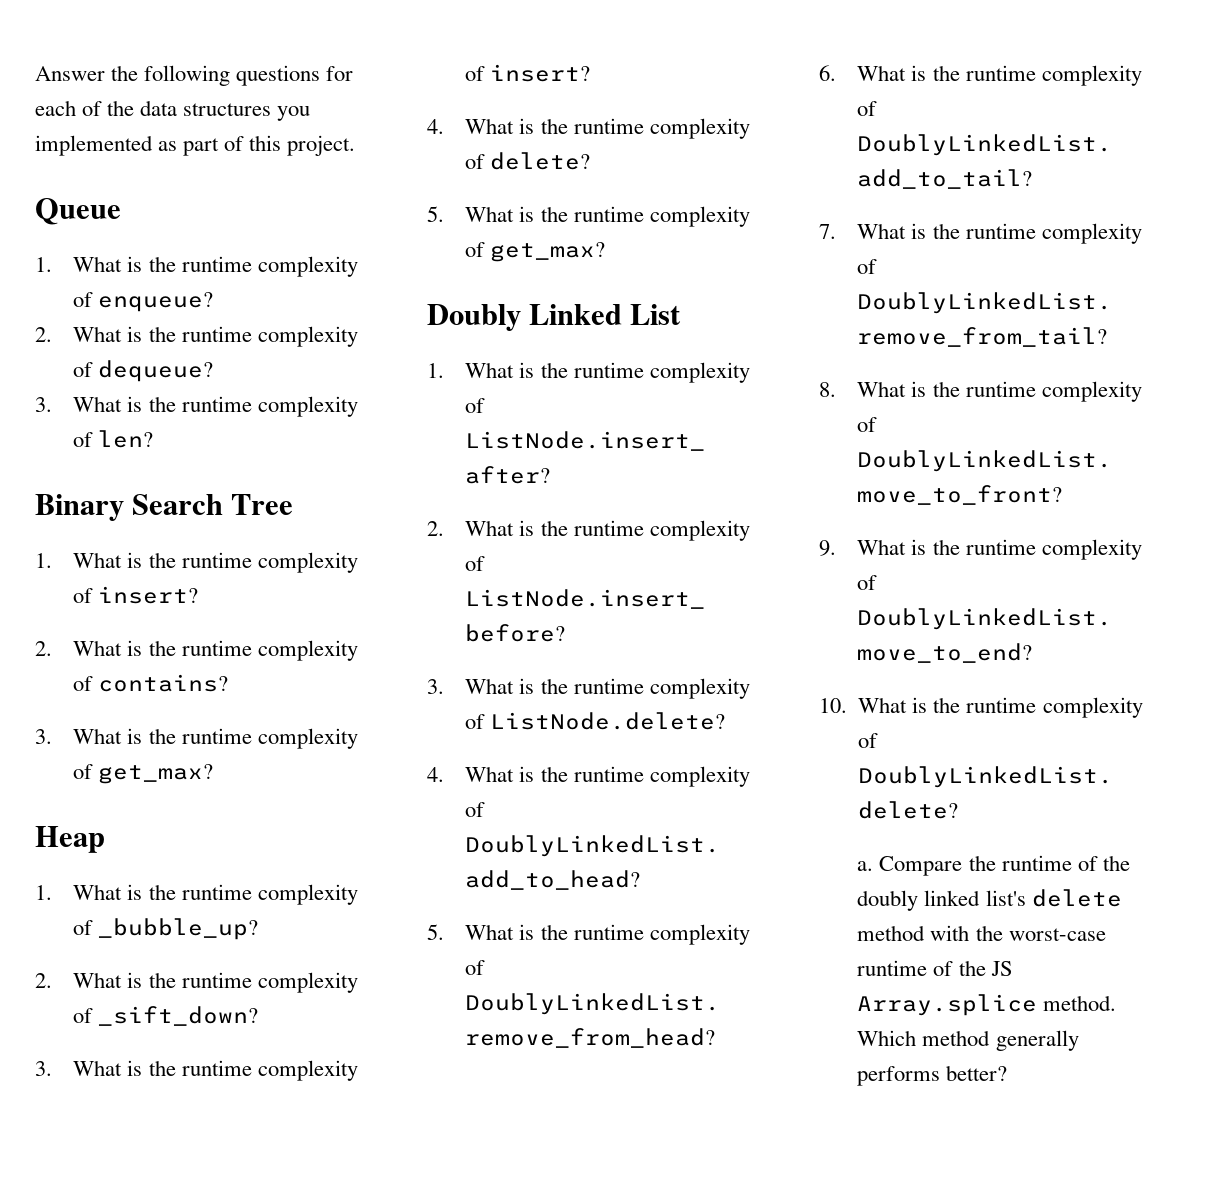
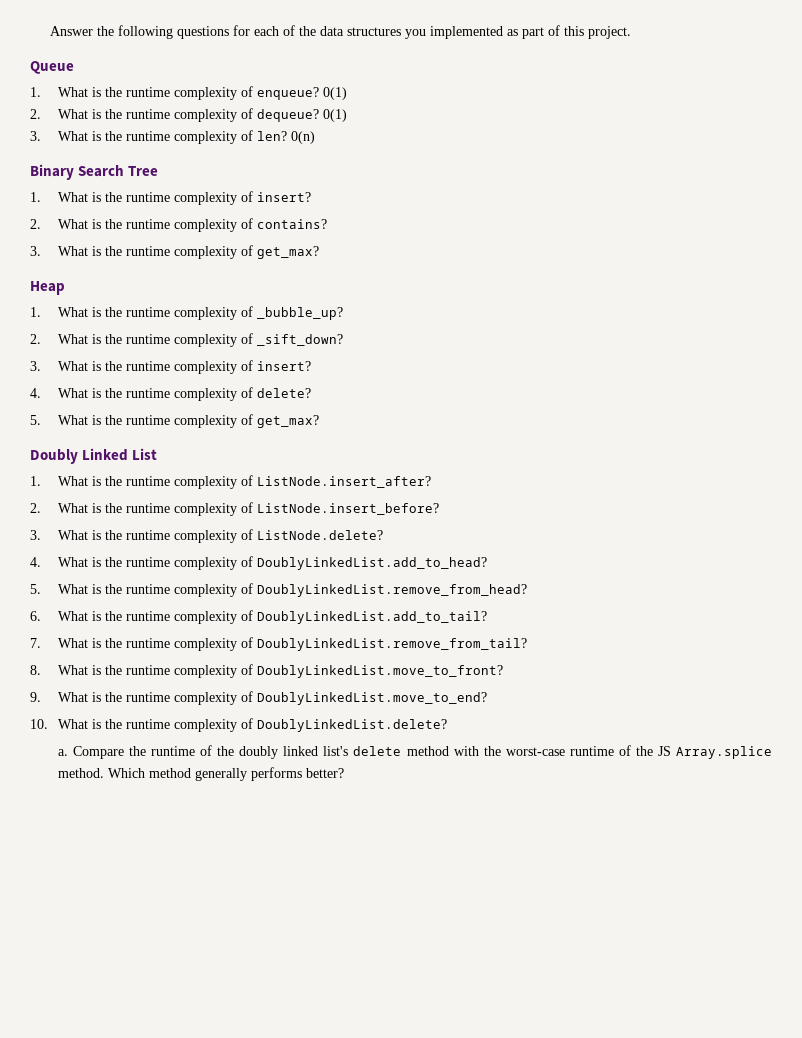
- 1. What is the runtime complexity of enqueue?
+ 1. What is the runtime complexity of enqueue? 0(1)
- 2. What is the runtime complexity of dequeue?
+ 2. What is the runtime complexity of dequeue? 0(1)
+ 0(n)

